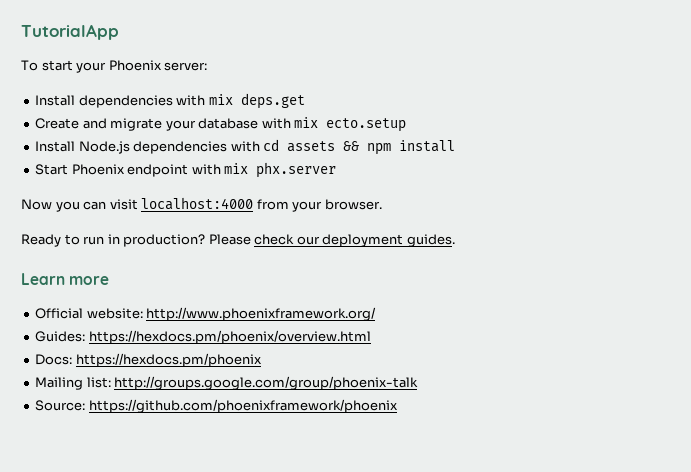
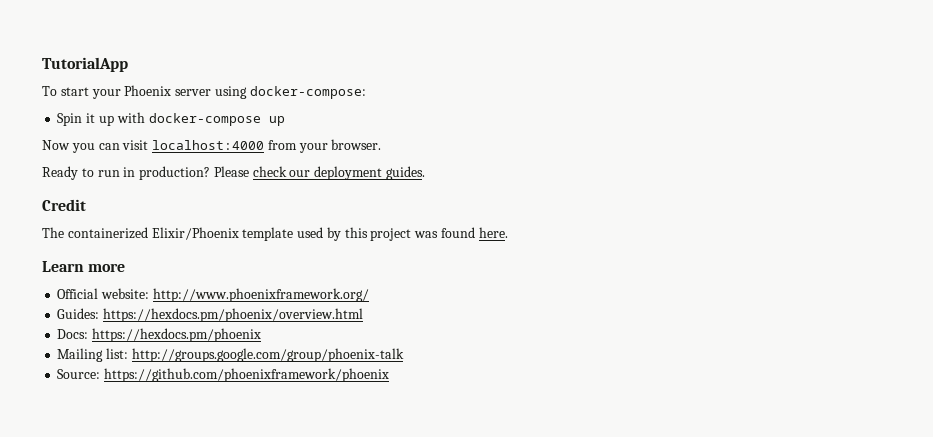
- To start your Phoenix server:
- Install dependencies with mix deps.get
- Create and migrate your database with mix ecto.setup
- Install Node.js dependencies with cd assets && npm install
- Start Phoenix endpoint with mix phx.server
+ To start your Phoenix server using docker-compose:
+ Spin it up with docker-compose up
+ Credit
+ The containerized Elixir/Phoenix template used by this project was found here.

